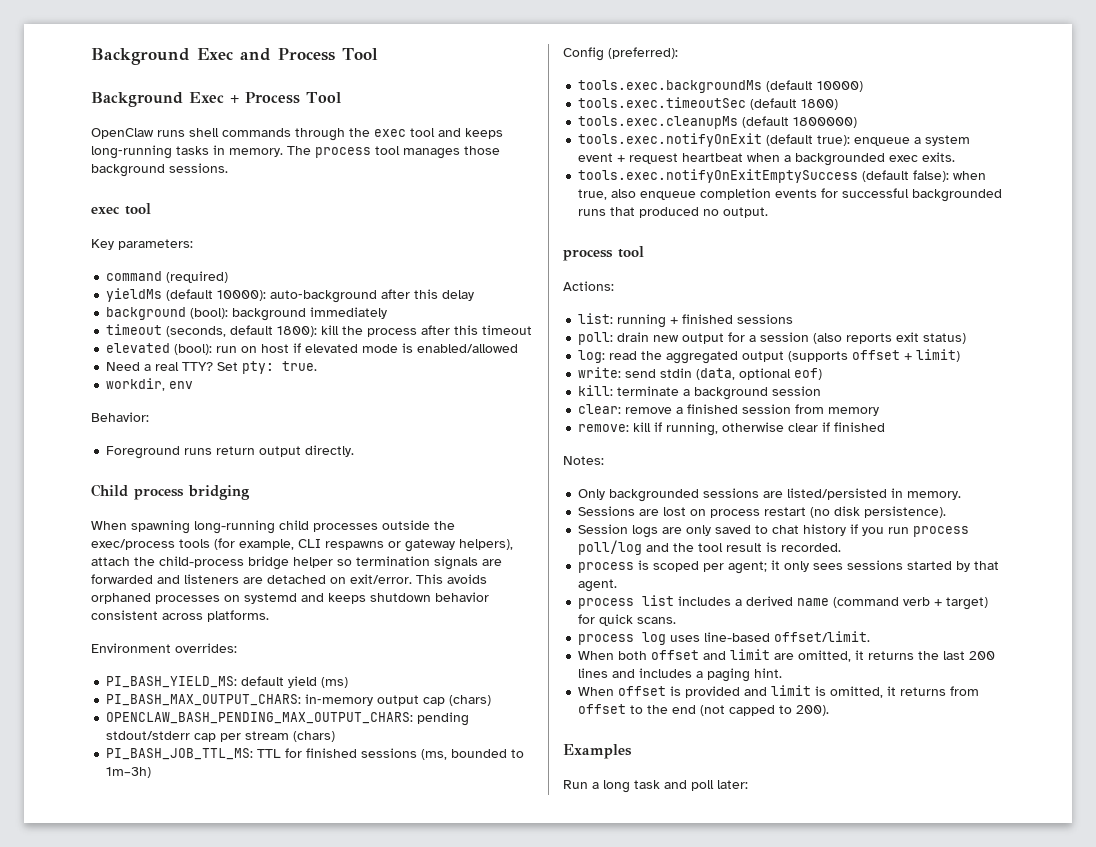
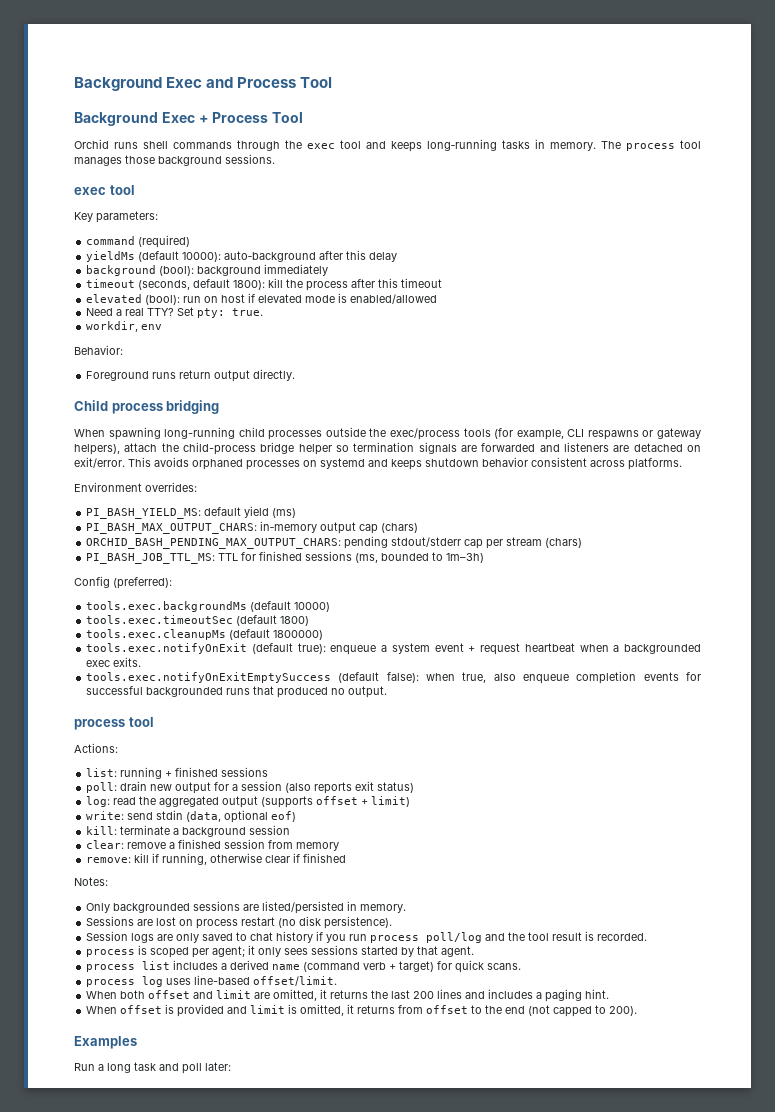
- OpenClaw runs shell commands through the exec tool and keeps long‑running tasks in memory.
+ Orchid runs shell commands through the exec tool and keeps long‑running tasks in memory.
- OPENCLAW_BASH_PENDING_MAX_OUTPUT_CHARS: pending stdout/stderr cap per stream (chars)
+ ORCHID_BASH_PENDING_MAX_OUTPUT_CHARS: pending stdout/stderr cap per stream (chars)

